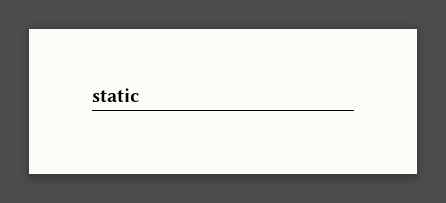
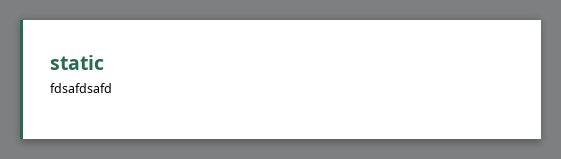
+ fdsafdsafd

